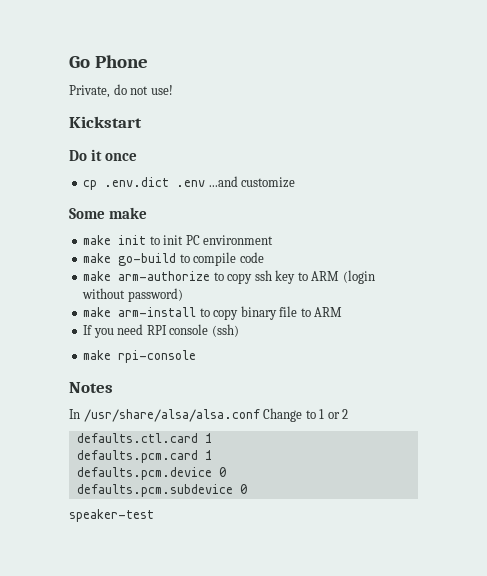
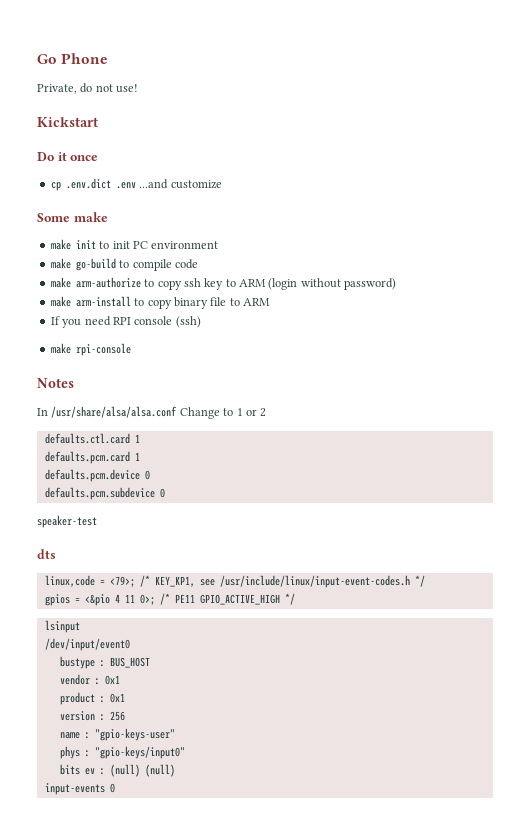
+ dts
+ linux,code = <79>; /* KEY_KP1, see /usr/include/linux/input-event-codes.h */
+ gpios = <&pio 4 11 0>; /* PE11 GPIO_ACTIVE_HIGH */
+ lsinput
+ /dev/input/event0
+ bustype : BUS_HOST
+ vendor : 0x1
+ product : 0x1
+ version : 256
+ name : "gpio-keys-user"
+ phys : "gpio-keys/input0"
+ bits ev : (null) (null)
+ input-events 0

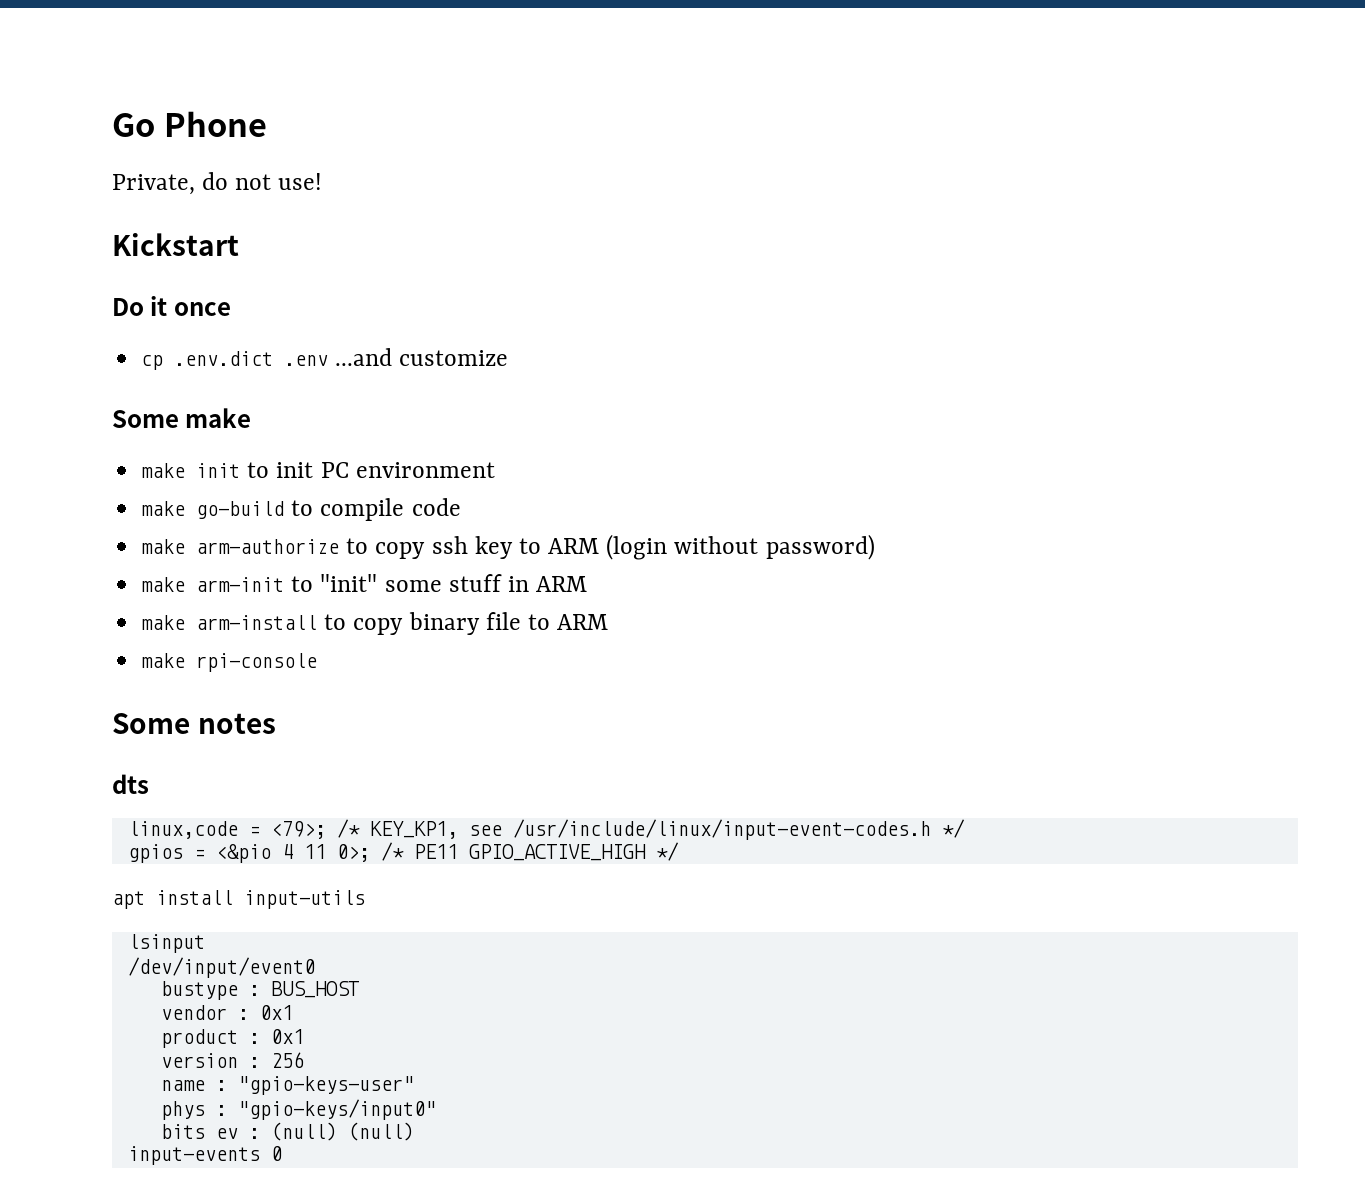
+ make arm-init to "init" some stuff in ARM
- If you need RPI console (ssh)
  make rpi-console
- Notes
- In /usr/share/alsa/alsa.conf Change to 1 or 2
- defaults.ctl.card 1
- defaults.pcm.card 1
- defaults.pcm.device 0
- defaults.pcm.subdevice 0
- speaker-test
+ Some notes
+ apt install input-utils

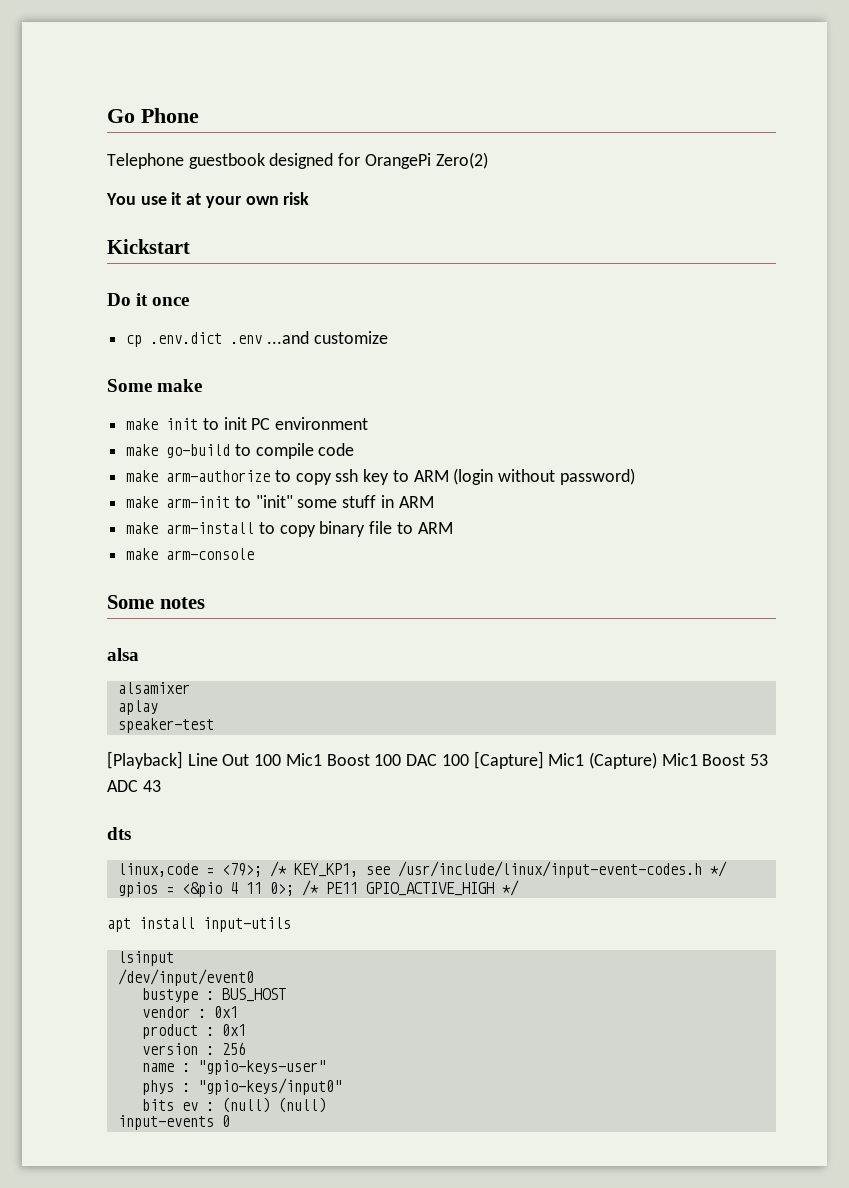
- Private, do not use!
+ Telephone guestbook designed for OrangePi Zero(2)
+ You use it at your own risk
- make rpi-console
+ make arm-console
+ alsa
+ alsamixer
+ aplay
+ speaker-test
+ [Playback] Line Out 100 Mic1 Boost 100 DAC 100 [Capture] Mic1 (Capture) Mic1 Boost 53 ADC 43

